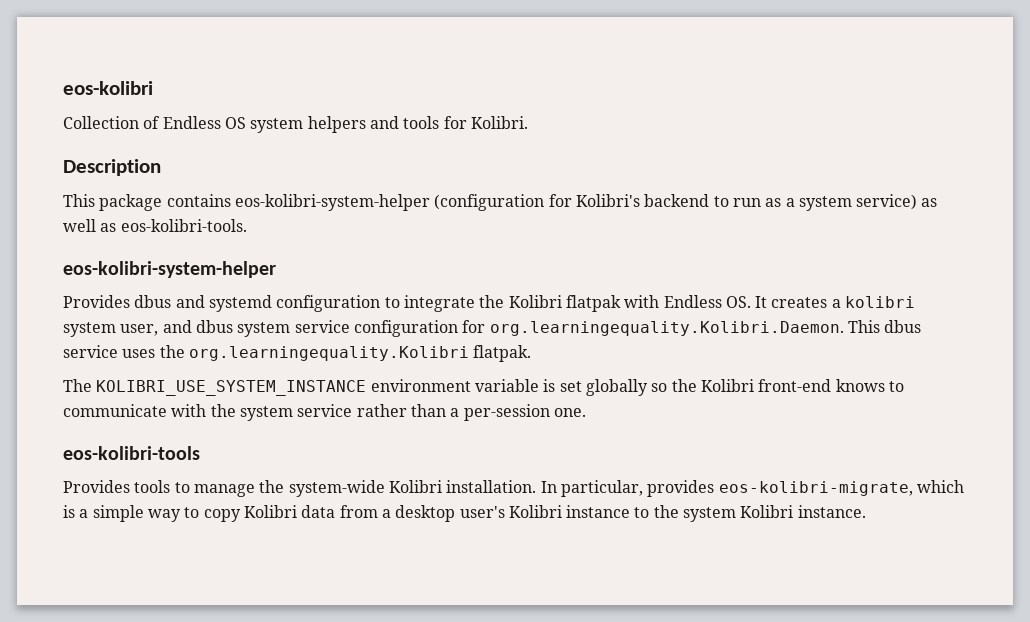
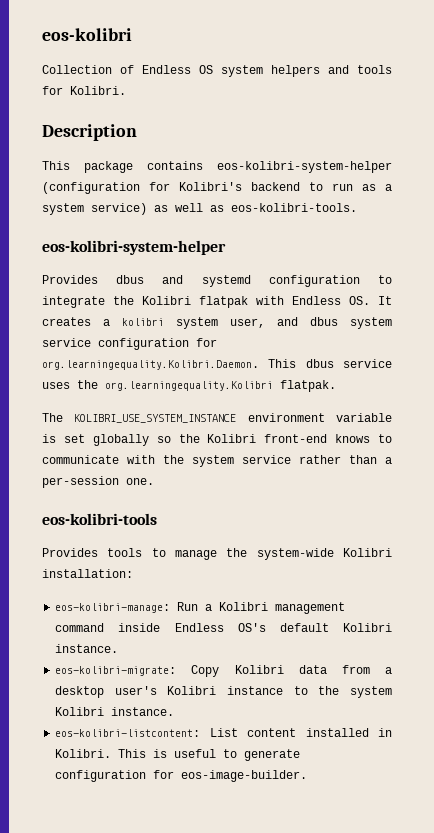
- Provides tools to manage the system-wide Kolibri installation. In particular, provides eos-kolibri-migrate, which is a simple way to copy Kolibri data from a desktop user's Kolibri instance to the system Kolibri instance.
+ Provides tools to manage the system-wide Kolibri installation:
+ eos-kolibri-manage: Run a Kolibri management command inside Endless OS's default Kolibri instance.
+ eos-kolibri-migrate: Copy Kolibri data from a desktop user's Kolibri instance to the system Kolibri instance.
+ eos-kolibri-listcontent: List content installed in Kolibri. This is useful to generate configuration for eos-image-builder.

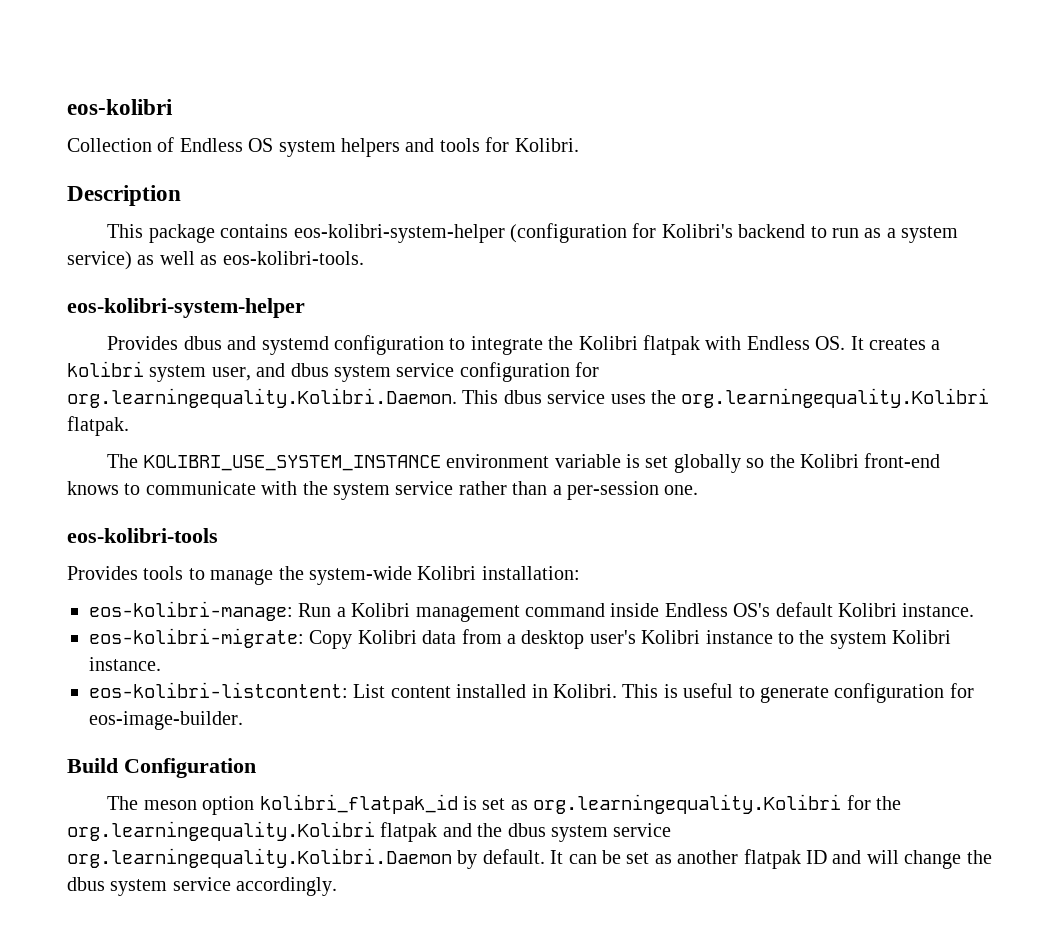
+ Build Configuration
+ The meson option kolibri_flatpak_id is set as org.learningequality.Kolibri for the org.learningequality.Kolibri flatpak and the dbus system service org.learningequality.Kolibri.Daemon by default. It can be set as another flatpak ID and will change the dbus system service accordingly.

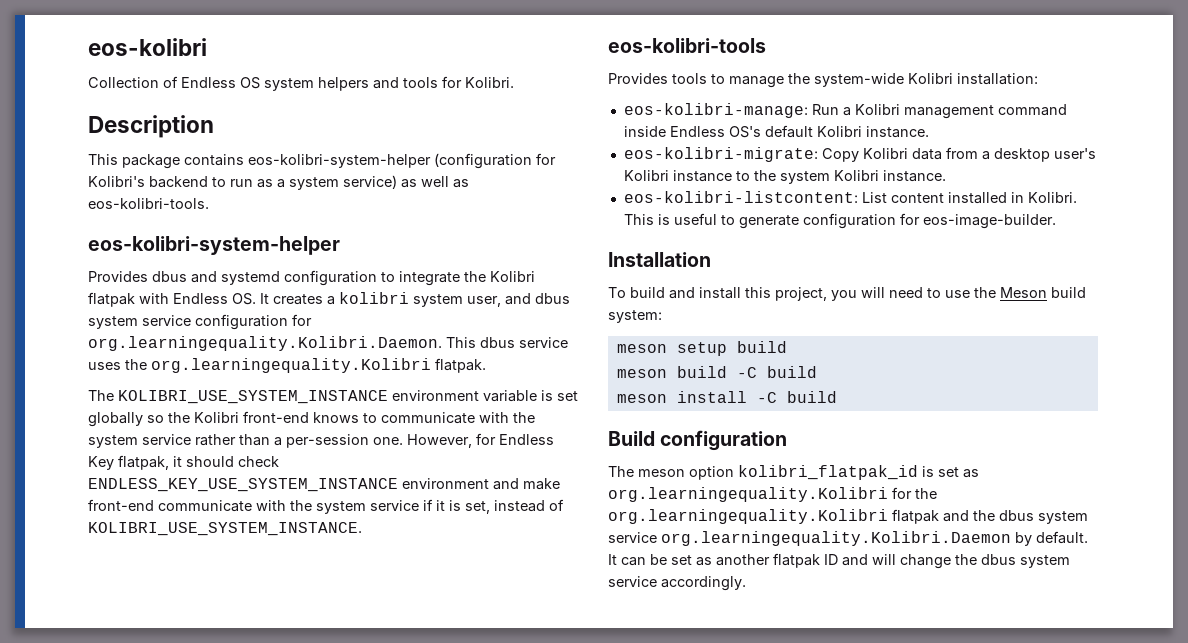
+ However, for Endless Key flatpak, it should check ENDLESS_KEY_USE_SYSTEM_INSTANCE environment and make front-end communicate with the system service if it is set, instead of KOLIBRI_USE_SYSTEM_INSTANCE.
+ Installation
+ To build and install this project, you will need to use the Meson build system:
+ meson setup build
+ meson build -C build
+ meson install -C build
- Build Configuration
+ Build configuration

